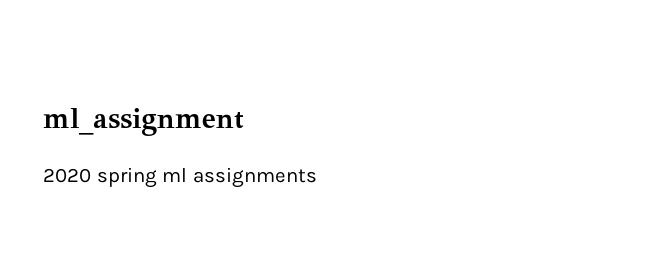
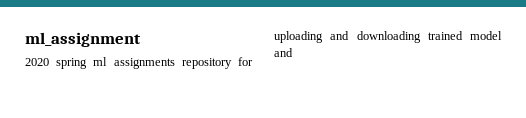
- 2020 spring ml assignments
+ 2020 spring ml assignments repository for uploading and downloading trained model and

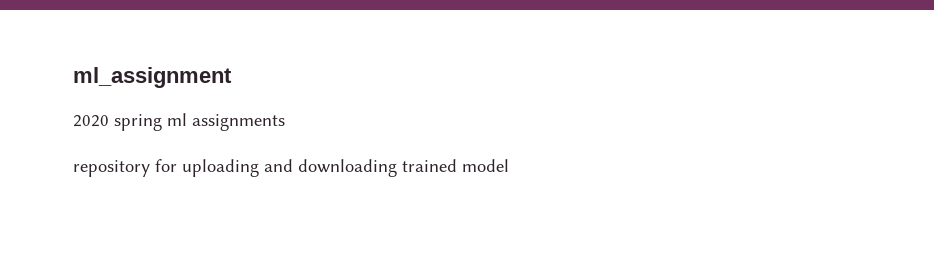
- 2020 spring ml assignments repository for uploading and downloading trained model and
+ 2020 spring ml assignments
+ repository for uploading and downloading trained model

